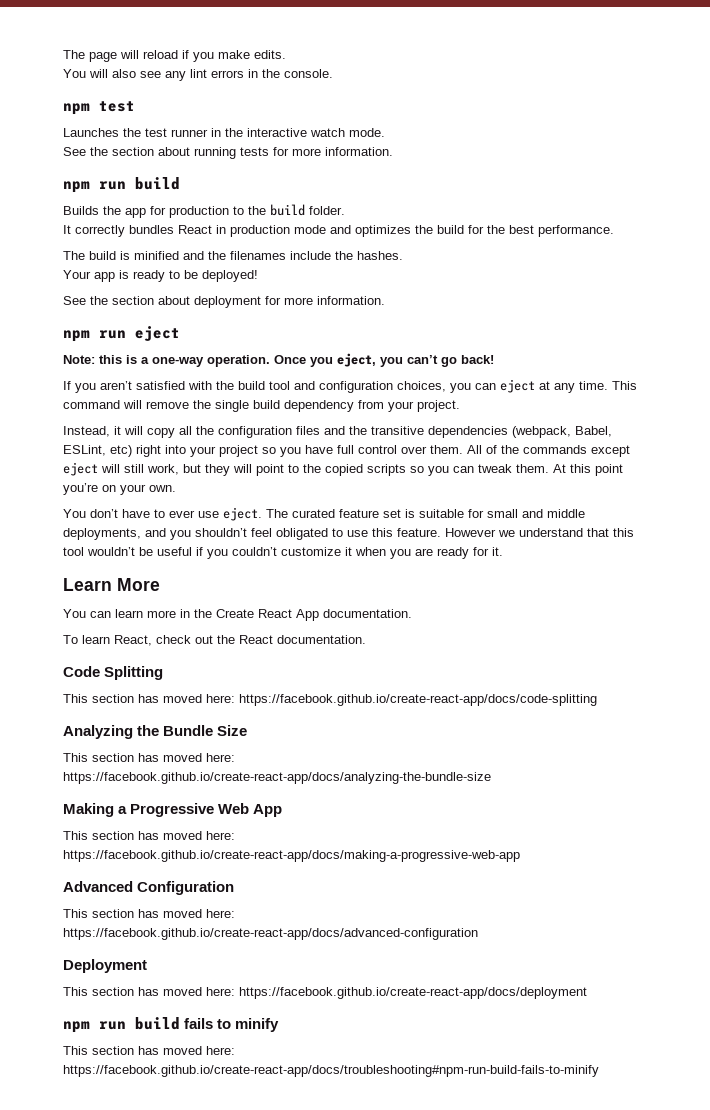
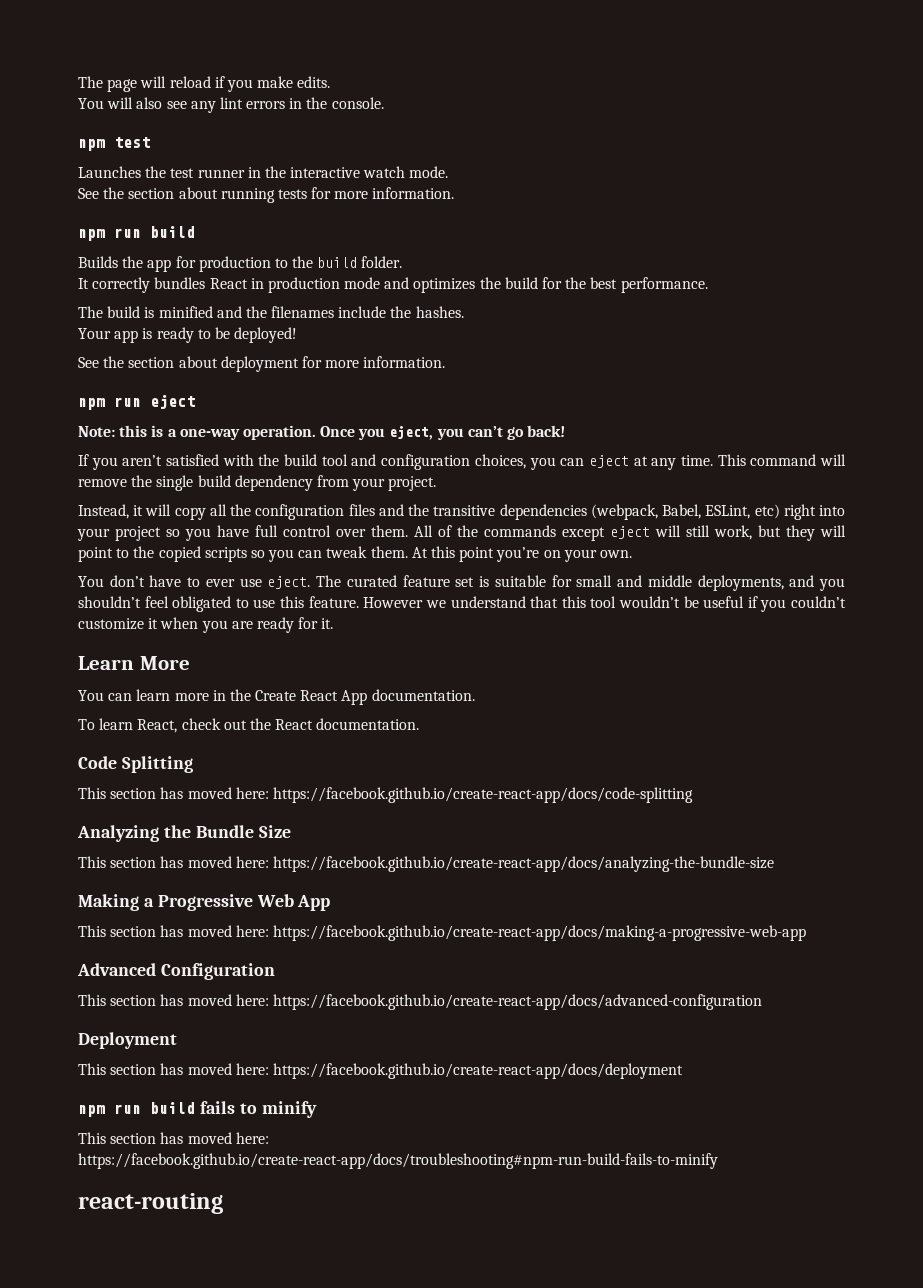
+ react-routing

